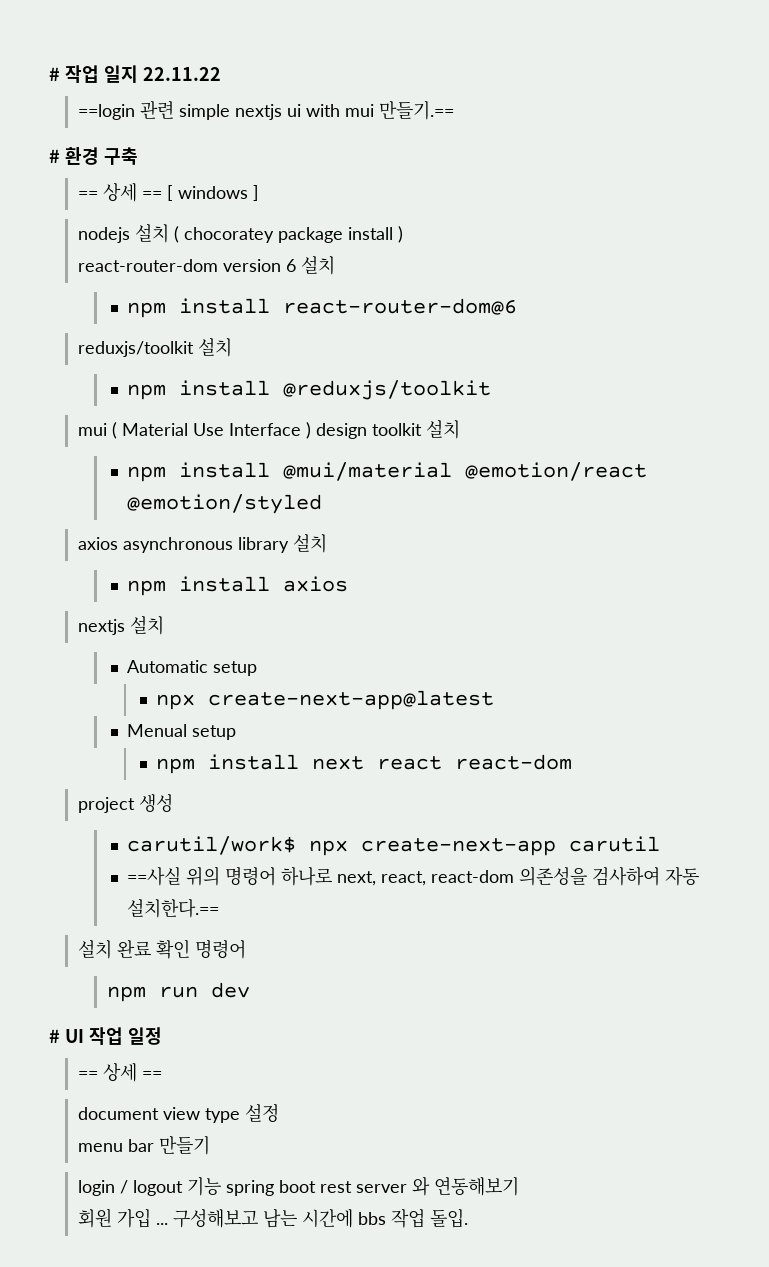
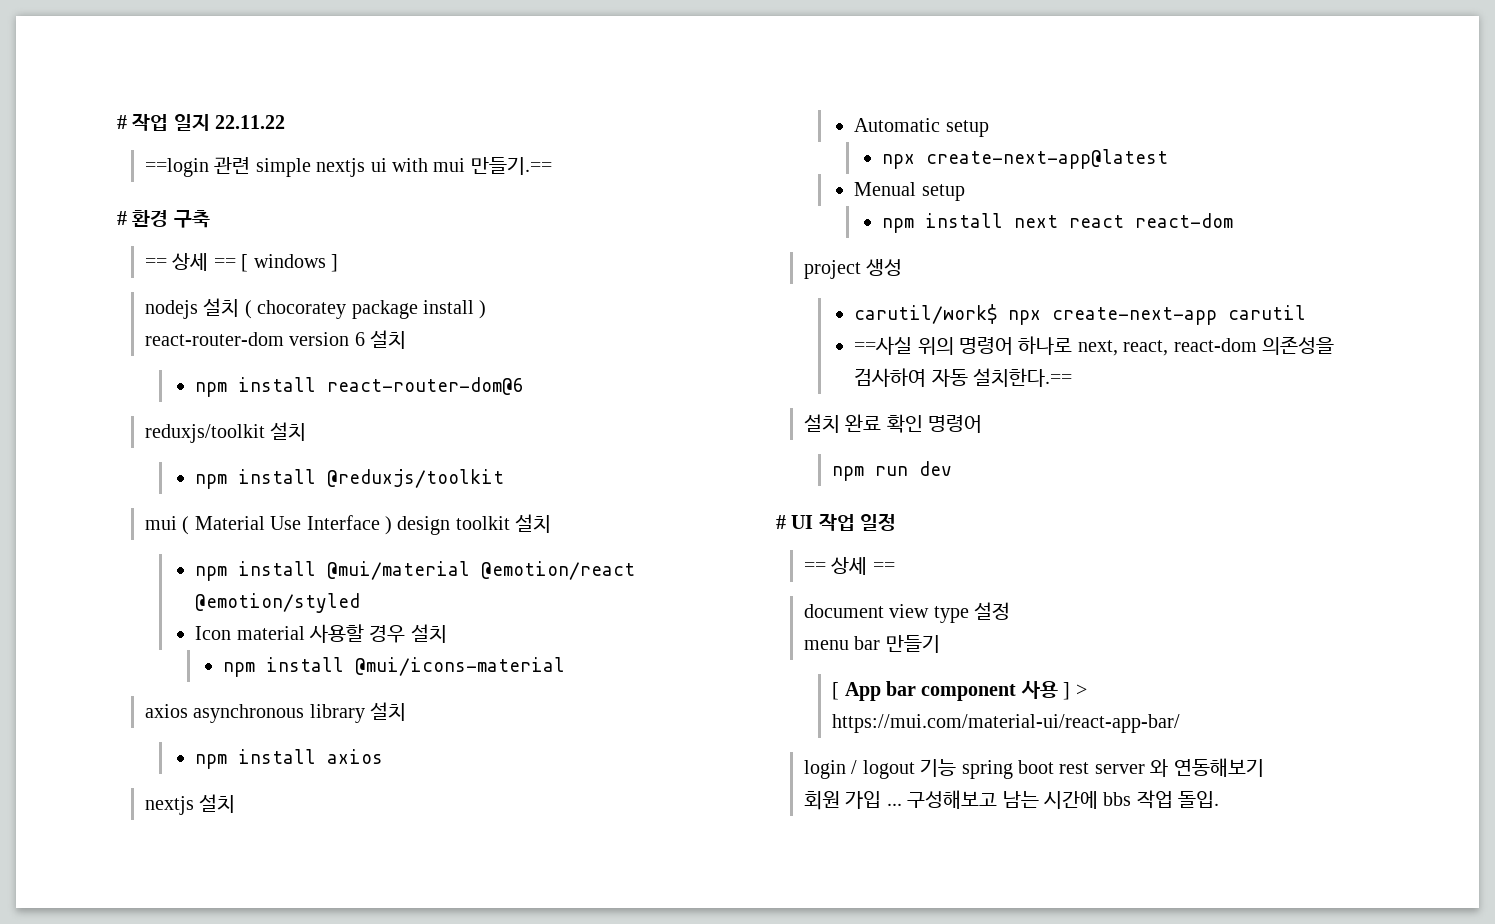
+ Icon material 사용할 경우 설치
+ npm install @mui/icons-material
+ [ App bar component 사용 ] > https://mui.com/material-ui/react-app-bar/

